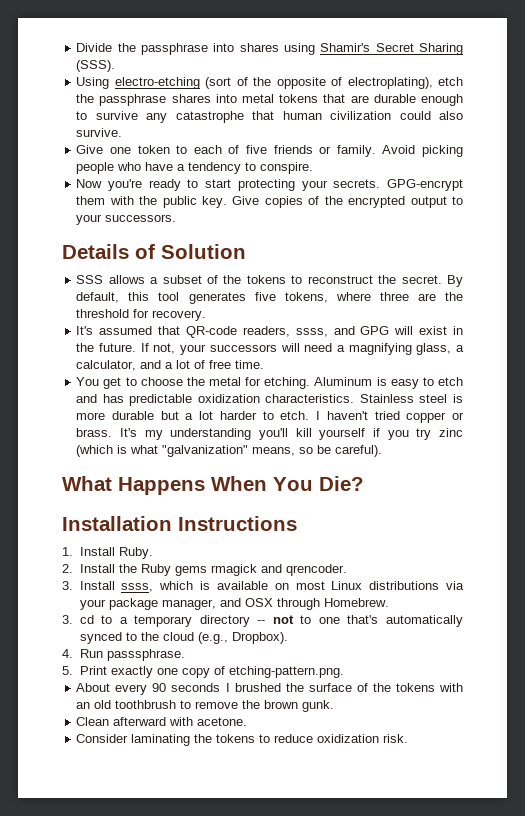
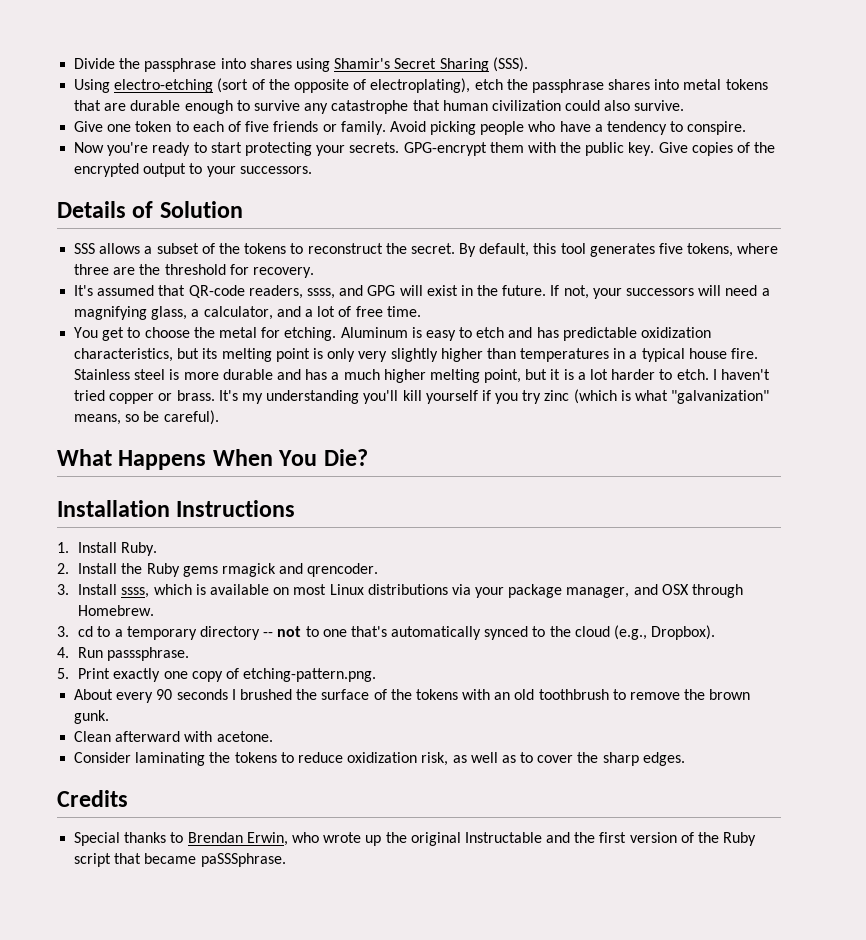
- Aluminum is easy to etch and has predictable oxidization characteristics.
+ Aluminum is easy to etch and has predictable oxidization characteristics, but its melting point is only very slightly higher than temperatures in a typical house fire.
- Stainless steel is more durable but a lot harder to etch.
+ Stainless steel is more durable and has a much higher melting point, but it is a lot harder to etch.
- Consider laminating the tokens to reduce oxidization risk.
+ Consider laminating the tokens to reduce oxidization risk, as well as to cover the sharp edges.
+ Credits
+ Special thanks to Brendan Erwin, who wrote up the original Instructable and the first version of the Ruby script that became paSSSphrase.

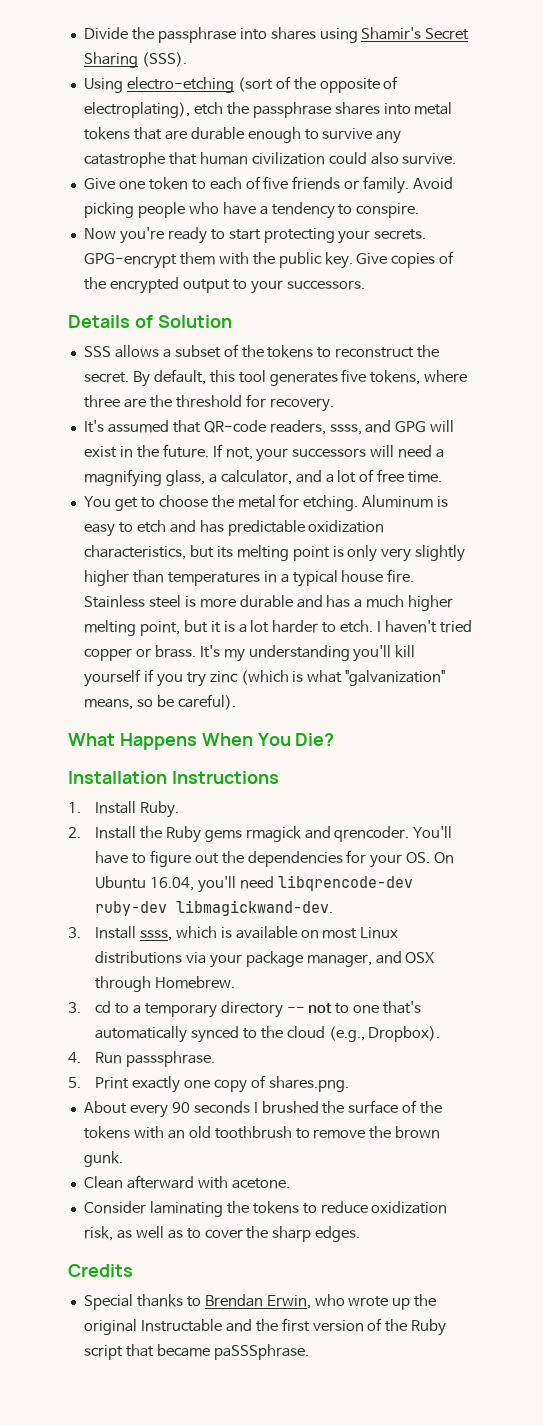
+ You'll have to figure out the dependencies for your OS. On Ubuntu 16.04, you'll need libqrencode-dev ruby-dev libmagickwand-dev.
- 5. Print exactly one copy of etching-pattern.png.
+ 5. Print exactly one copy of shares.png.

